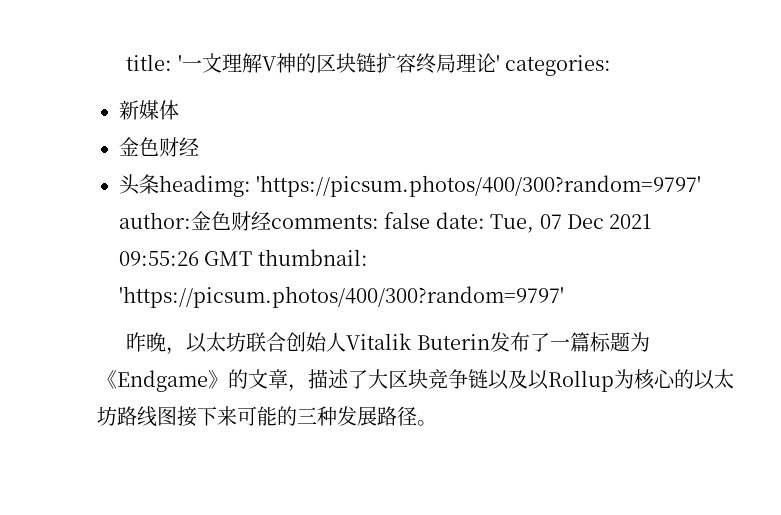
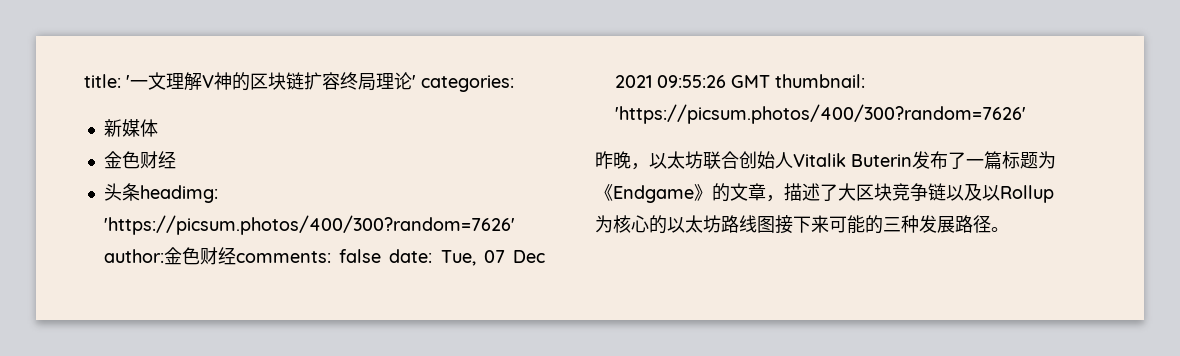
- 头条headimg: 'https://picsum.photos/400/300?random=9797' author:金色财经comments: false date: Tue, 07 Dec 2021 09:55:26 GMT thumbnail: 'https://picsum.photos/400/300?random=9797'
+ 头条headimg: 'https://picsum.photos/400/300?random=7626' author:金色财经comments: false date: Tue, 07 Dec 2021 09:55:26 GMT thumbnail: 'https://picsum.photos/400/300?random=7626'

